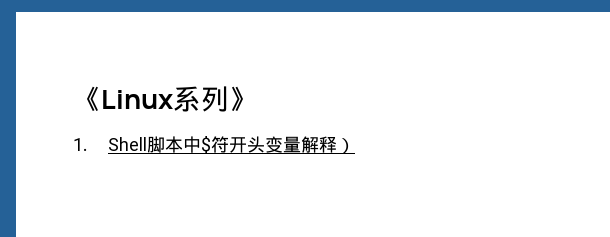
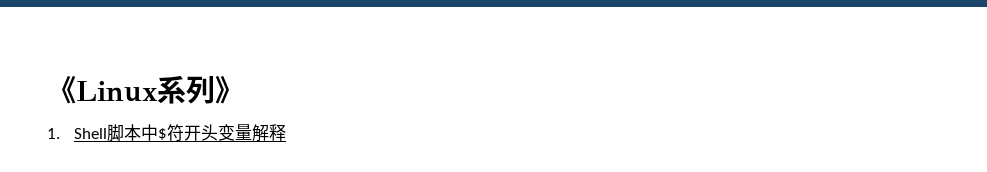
- 1. Shell脚本中$符开头变量解释）
+ 1. Shell脚本中$符开头变量解释

